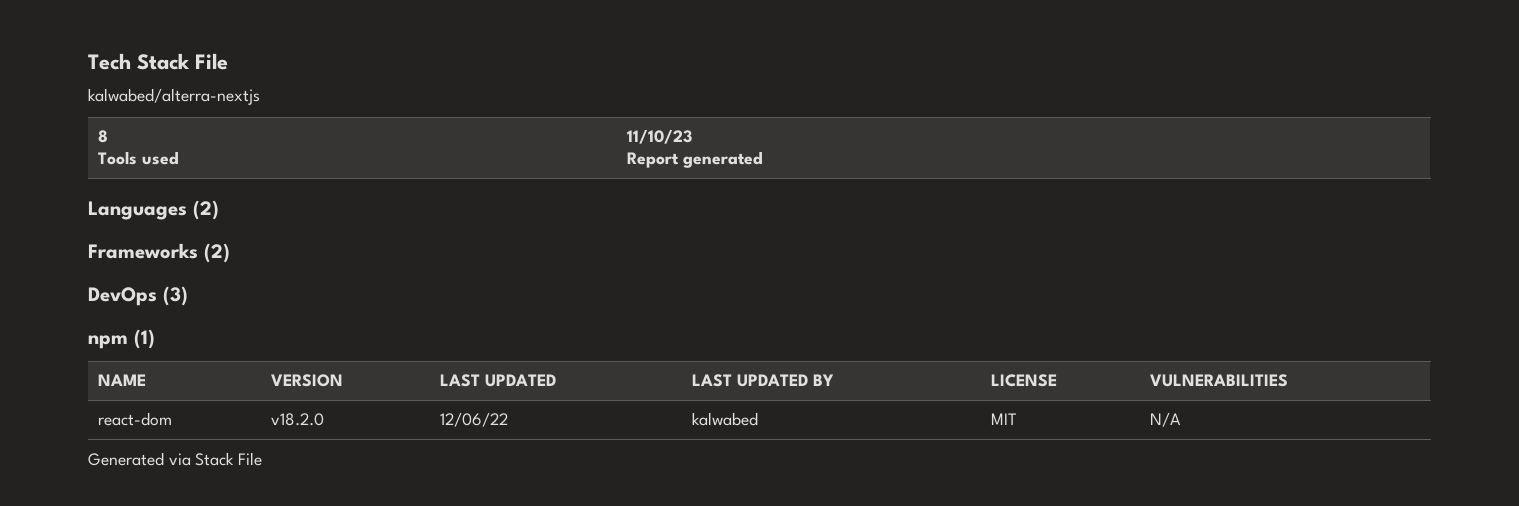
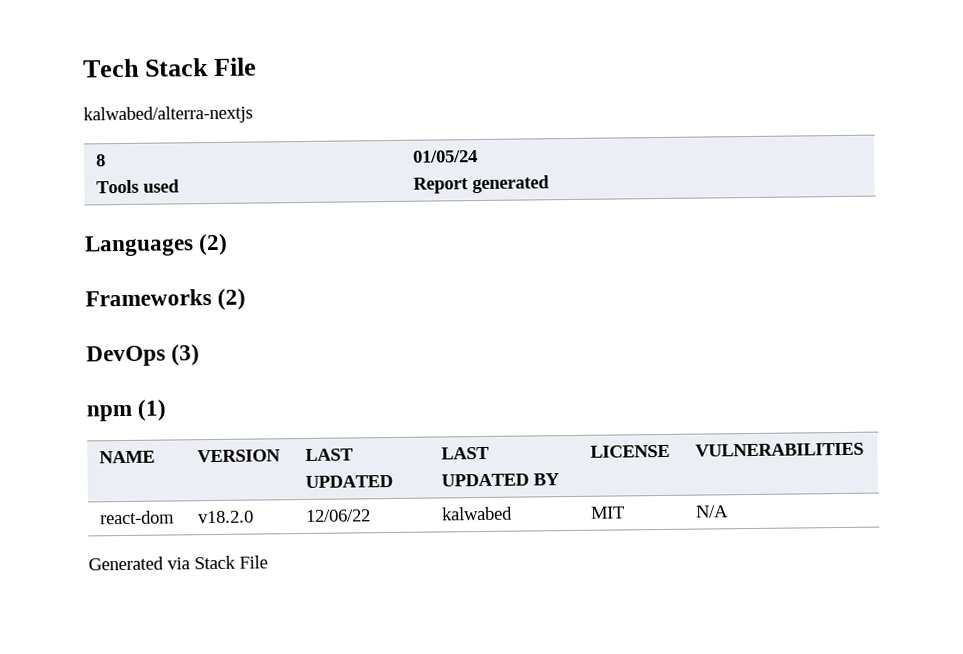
  8
- Tools used | 11/10/23
+ Tools used | 01/05/24

